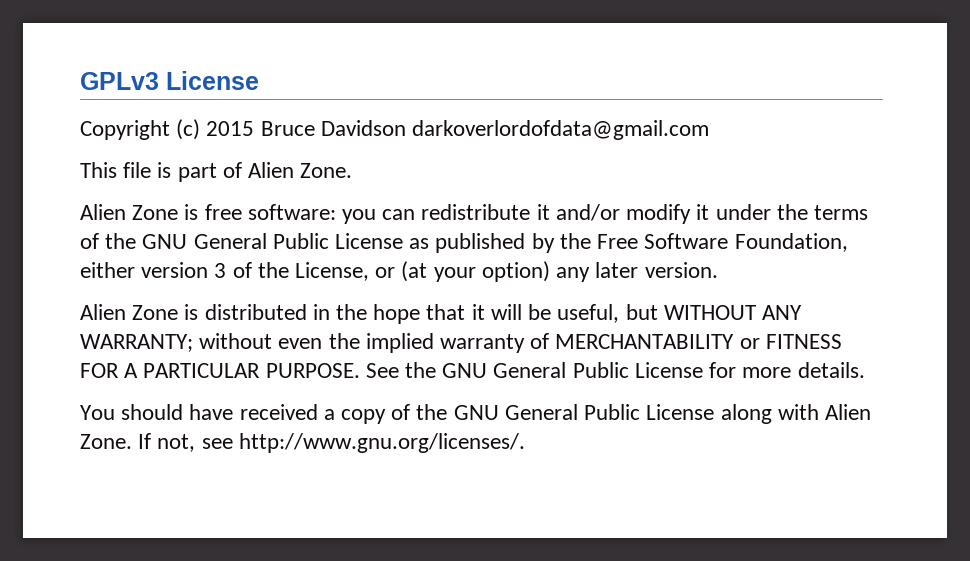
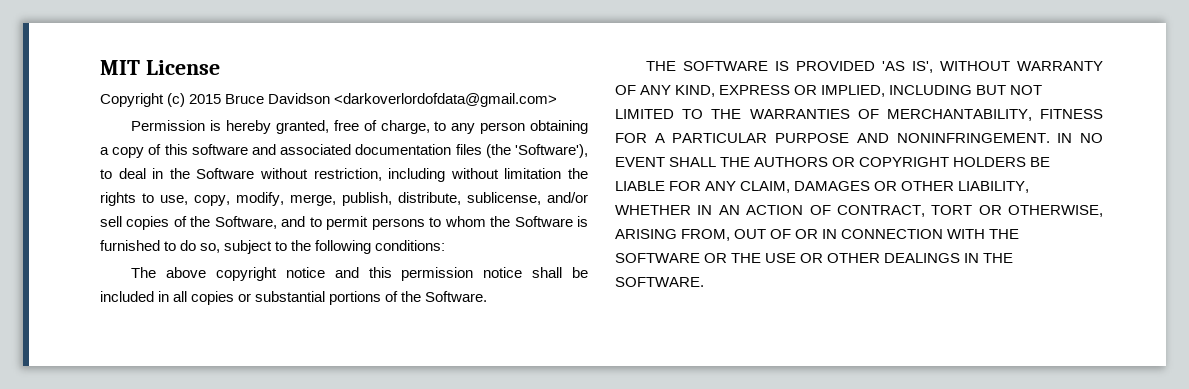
- GPLv3 License
+ MIT License
- Copyright (c) 2015 Bruce Davidson darkoverlordofdata@gmail.com
- This file is part of Alien Zone.
- Alien Zone is free software: you can redistribute it and/or modify it under the terms of the GNU General Public License as published by the Free Software Foundation, either version 3 of the License, or (at your option) any later version.
- Alien Zone is distributed in the hope that it will be useful, but WITHOUT ANY WARRANTY; without even the implied warranty of MERCHANTABILITY or FITNESS FOR A PARTICULAR PURPOSE. See the GNU General Public License for more details.
- You should have received a copy of the GNU General Public License along with Alien Zone. If not, see http://www.gnu.org/licenses/.
+ Copyright (c) 2015 Bruce Davidson <darkoverlordofdata@gmail.com>
+ Permission is hereby granted, free of charge, to any person obtaining a copy of this software and associated documentation files (the 'Software'), to deal in the Software without restriction, including without limitation the rights to use, copy, modify, merge, publish, distribute, sublicense, and/or sell copies of the Software, and to permit persons to whom the Software is furnished to do so, subject to the following conditions:
+ The above copyright notice and this permission notice shall be included in all copies or substantial portions of the Software.
+ THE SOFTWARE IS PROVIDED 'AS IS', WITHOUT WARRANTY OF ANY KIND, EXPRESS OR IMPLIED, INCLUDING BUT NOT LIMITED TO THE WARRANTIES OF MERCHANTABILITY, FITNESS FOR A PARTICULAR PURPOSE AND NONINFRINGEMENT. IN NO EVENT SHALL THE AUTHORS OR COPYRIGHT HOLDERS BE LIABLE FOR ANY CLAIM, DAMAGES OR OTHER LIABILITY, WHETHER IN AN ACTION OF CONTRACT, TORT OR OTHERWISE, ARISING FROM, OUT OF OR IN CONNECTION WITH THE SOFTWARE OR THE USE OR OTHER DEALINGS IN THE SOFTWARE.

